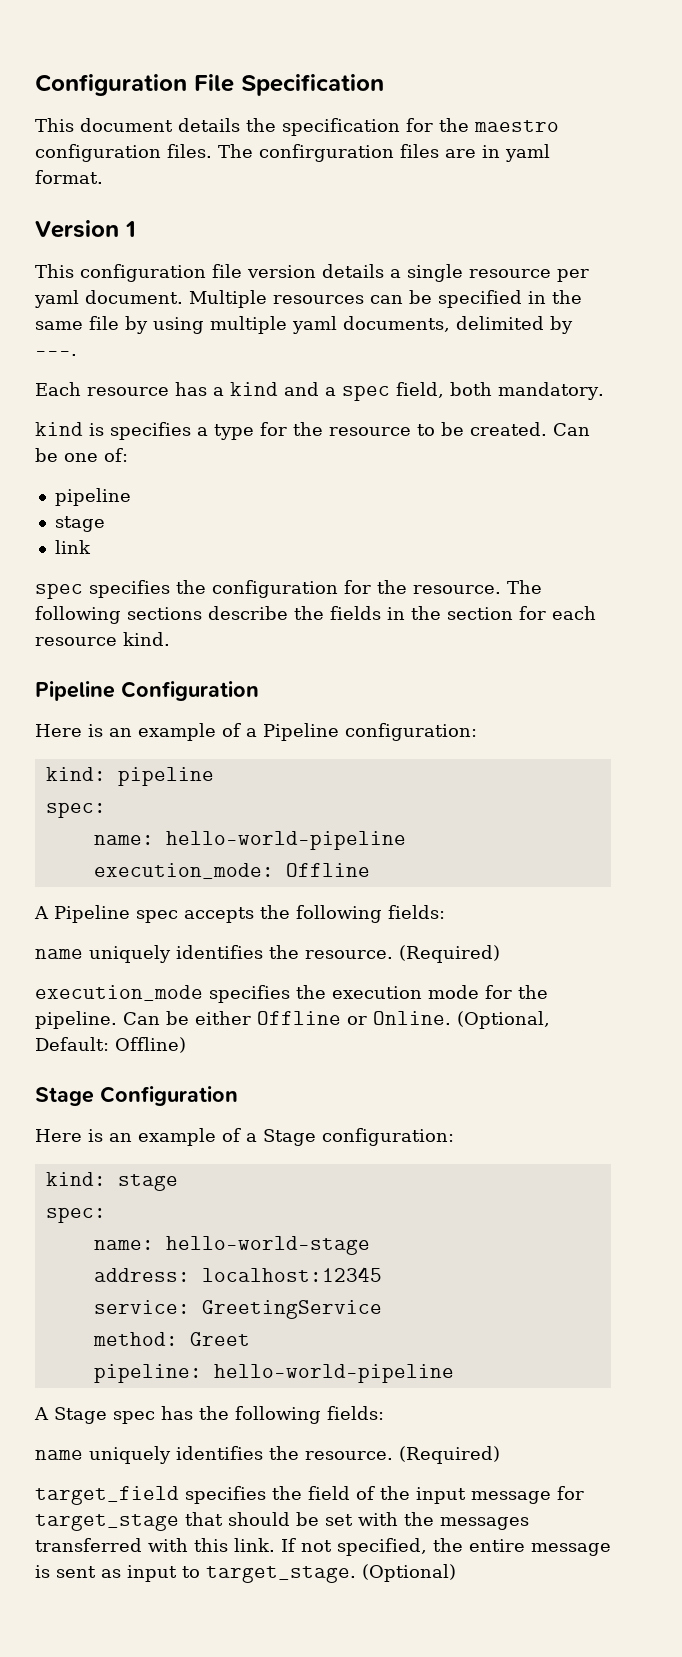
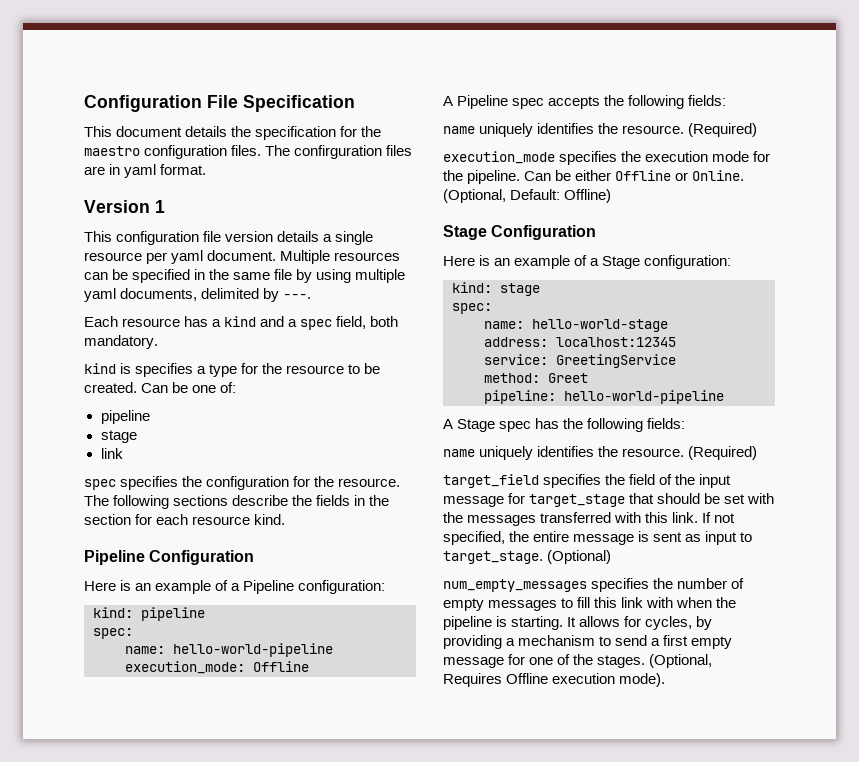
+ num_empty_messages specifies the number of empty messages to fill this link with when the pipeline is starting. It allows for cycles, by providing a mechanism to send a first empty message for one of the stages. (Optional, Requires Offline execution mode).

